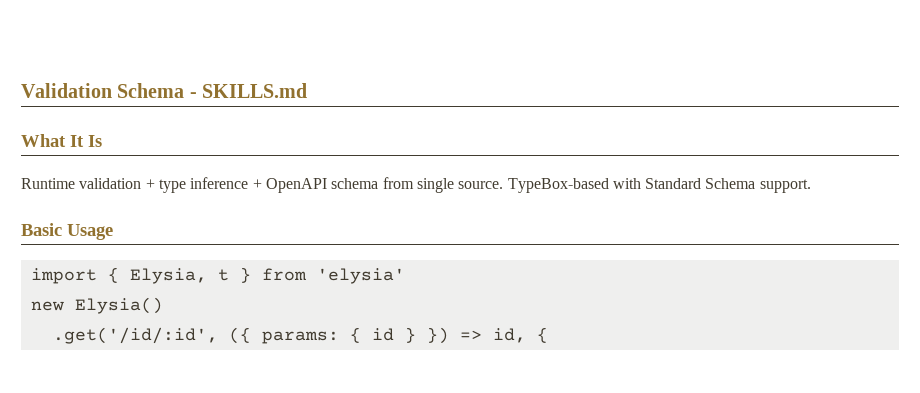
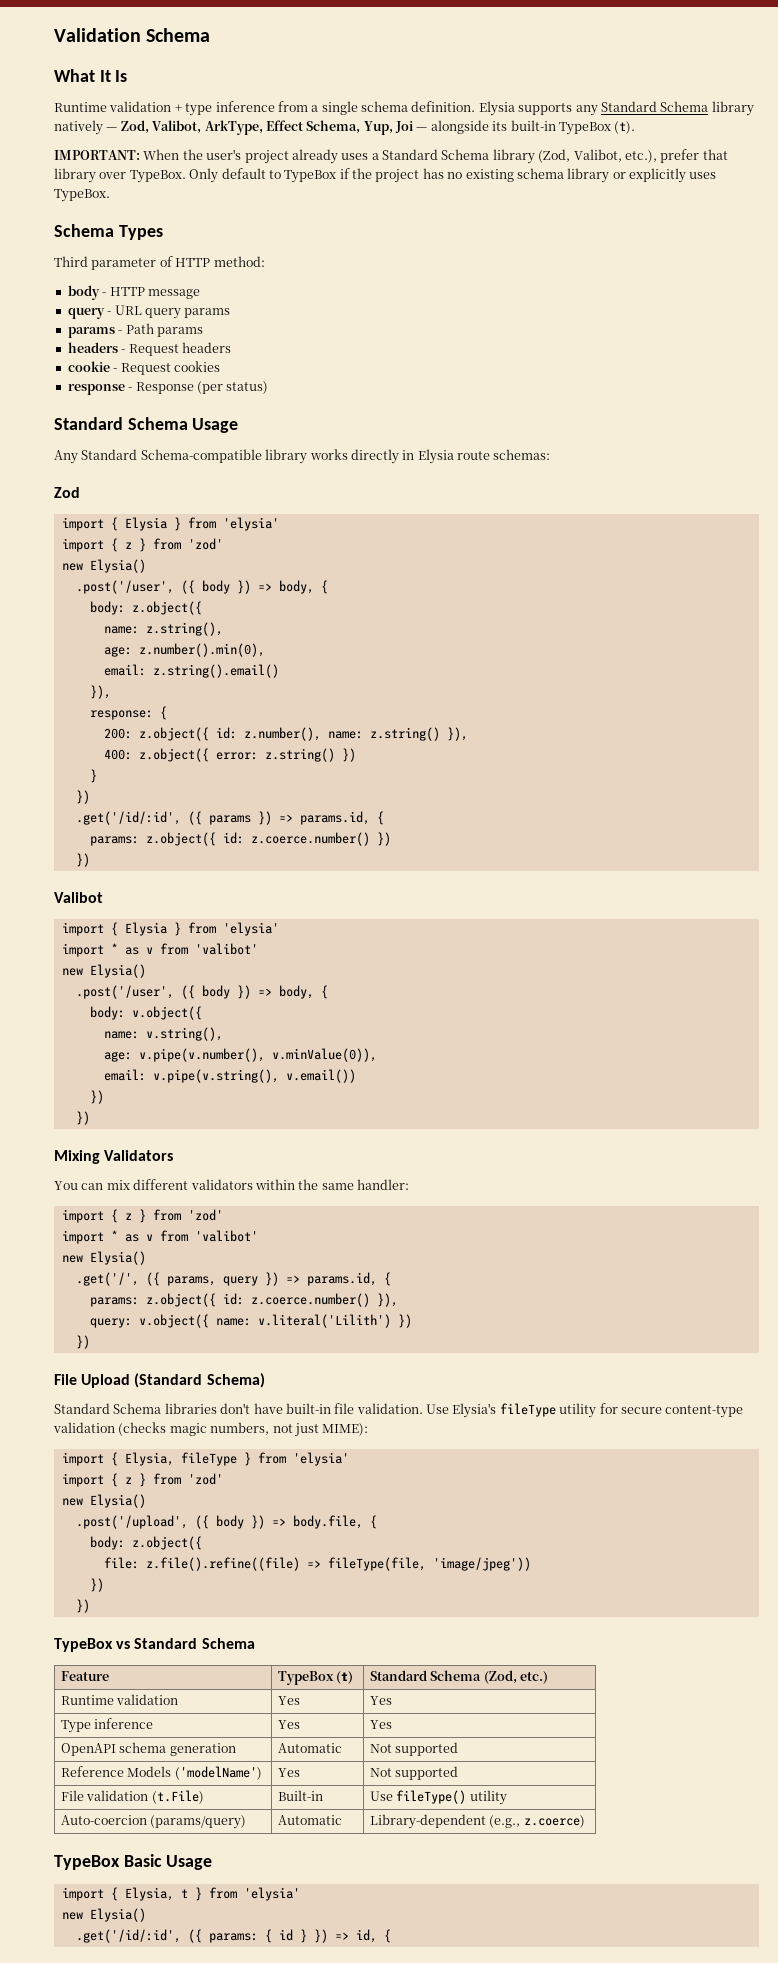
- Validation Schema - SKILLS.md
+ Validation Schema
- Runtime validation + type inference + OpenAPI schema from single source. TypeBox-based with Standard Schema support.
- Basic Usage
+ Runtime validation + type inference from a single schema definition. Elysia supports any Standard Schema library natively — Zod, Valibot, ArkType, Effect Schema, Yup, Joi — alongside its built-in TypeBox (t).
+ IMPORTANT: When the user's project already uses a Standard Schema library (Zod, Valibot, etc.), prefer that library over TypeBox. Only default to TypeBox if the project has no existing schema library or explicitly uses TypeBox.
+ Schema Types
+ Third parameter of HTTP method:
+ body - HTTP message
+ query - URL query params
+ params - Path params
+ headers - Request headers
+ cookie - Request cookies
+ response - Response (per status)
+ Standard Schema Usage
+ Any Standard Schema-compatible library works directly in Elysia route schemas:
+ Zod
+ import { Elysia } from 'elysia'
+ import { z } from 'zod'
+ new Elysia()
+ .post('/user', ({ body }) => body, {
+ body: z.object({
+ name: z.string(),
+ age: z.number().min(0),
+ email: z.string().email()
+ }),
+ response: {
+ 200: z.object({ id: z.number(), name: z.string() }),
+ 400: z.object({ error: z.string() })
+ }
+ })
+ .get('/id/:id', ({ params }) => params.id, {
+ params: z.object({ id: z.coerce.number() })
+ })
+ Valibot
+ import { Elysia } from 'elysia'
+ import * as v from 'valibot'
+ new Elysia()
+ .post('/user', ({ body }) => body, {
+ body: v.object({
+ name: v.string(),
+ age: v.pipe(v.number(), v.minValue(0)),
+ email: v.pipe(v.string(), v.email())
+ })
+ })
+ Mixing Validators
+ You can mix different validators within the same handler:
+ import { z } from 'zod'
+ import * as v from 'valibot'
+ new Elysia()
+ .get('/', ({ params, query }) => params.id, {
+ params: z.object({ id: z.coerce.number() }),
+ query: v.object({ name: v.literal('Lilith') })
+ })
+ File Upload (Standard Schema)
+ Standard Schema libraries don't have built-in file validation. Use Elysia's fileType utility for secure content-type validation (checks magic numbers, not just MIME):
+ import { Elysia, fileType } from 'elysia'
+ import { z } from 'zod'
+ new Elysia()
+ .post('/upload', ({ body }) => body.file, {
+ body: z.object({
+ file: z.file().refine((file) => fileType(file, 'image/jpeg'))
+ })
+ })
+ TypeBox vs Standard Schema
+ Feature | TypeBox (t) | Standard Schema (Zod, etc.)
+ Runtime validation | Yes | Yes
+ Type inference | Yes | Yes
+ OpenAPI schema generation | Automatic | Not supported
+ Reference Models ('modelName') | Yes | Not supported
+ File validation (t.File) | Built-in | Use fileType() utility
+ Auto-coercion (params/query) | Automatic | Library-dependent (e.g., z.coerce)
+ TypeBox Basic Usage

